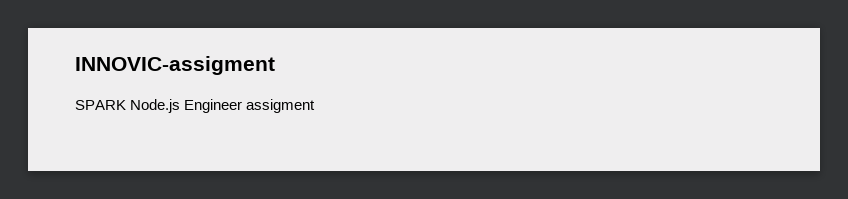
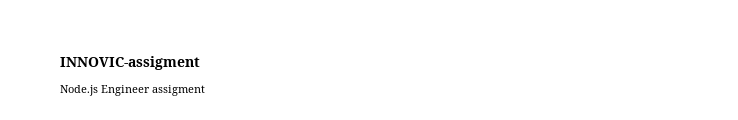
- SPARK Node.js Engineer assigment
+ Node.js Engineer assigment

